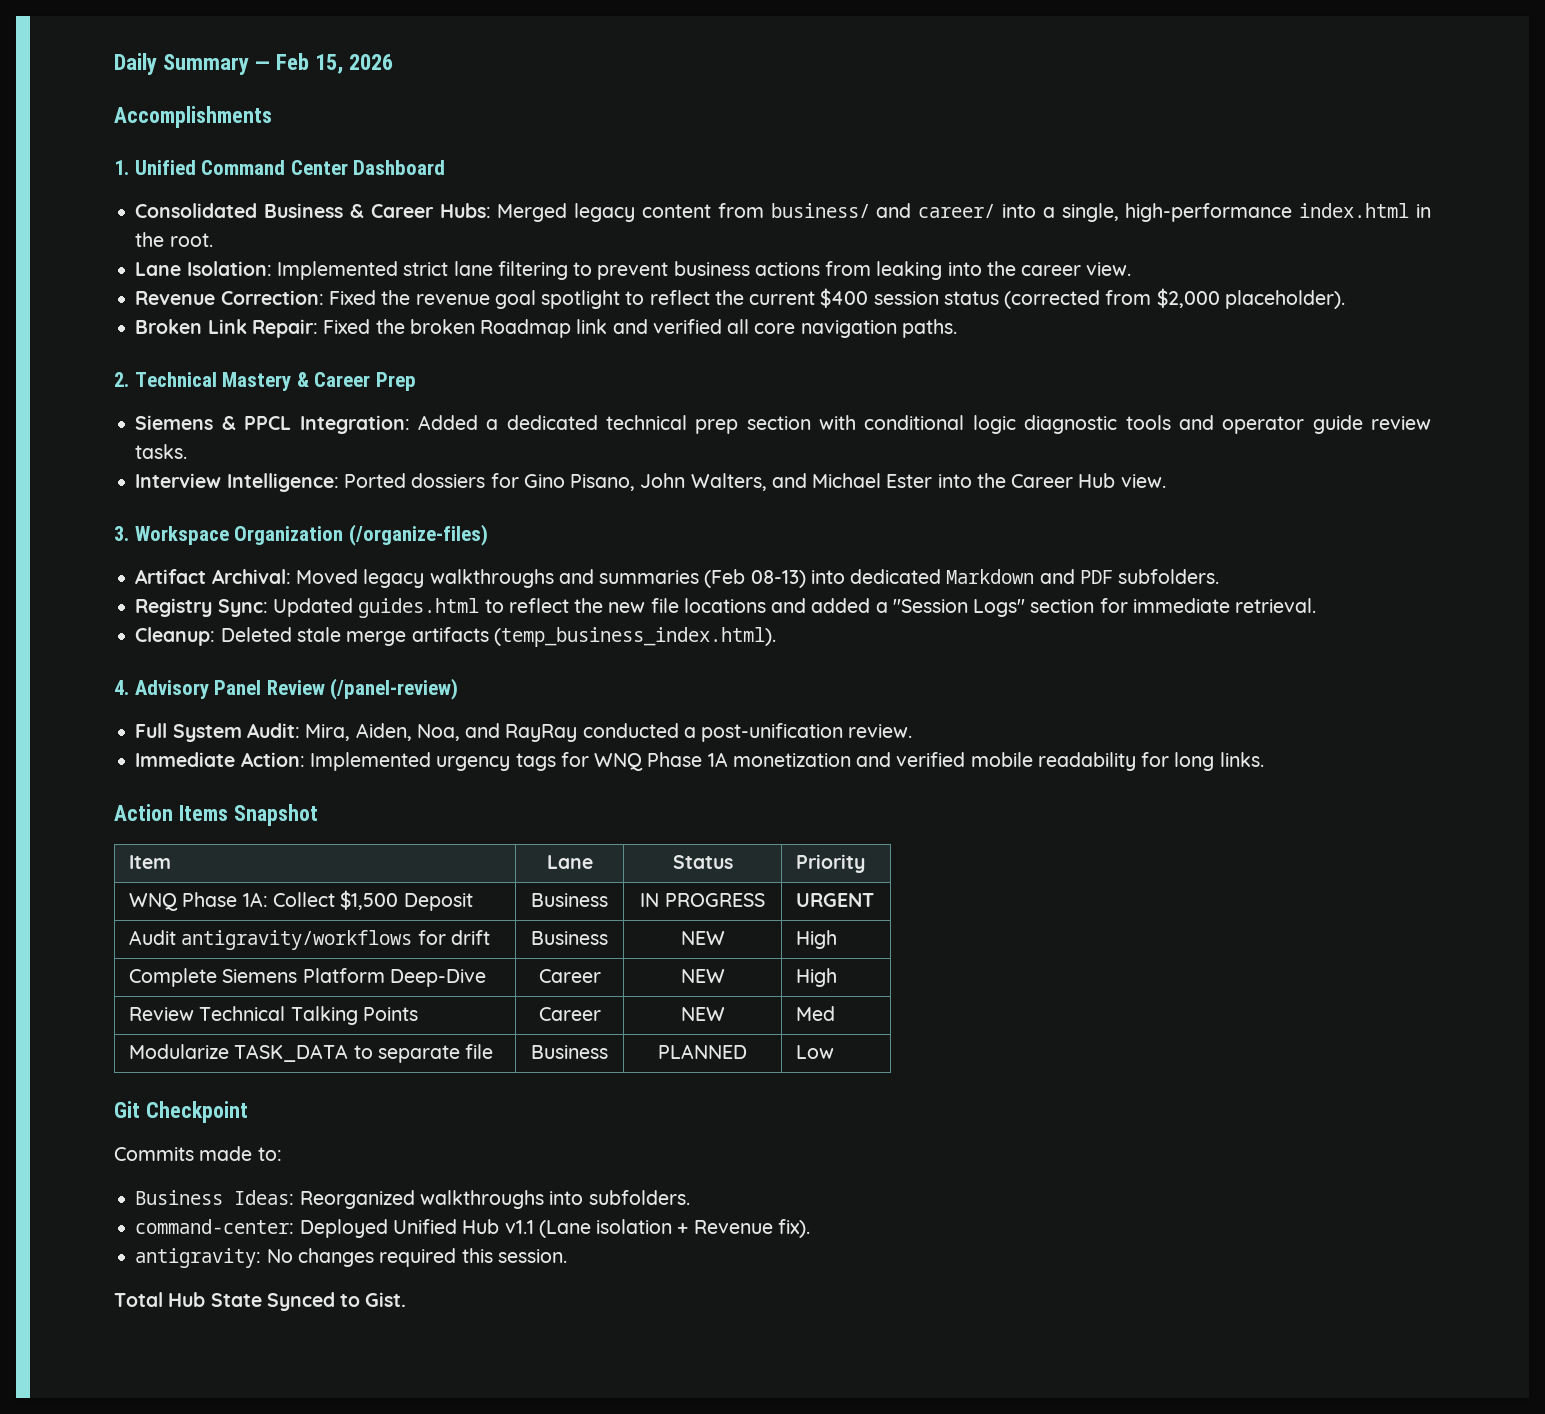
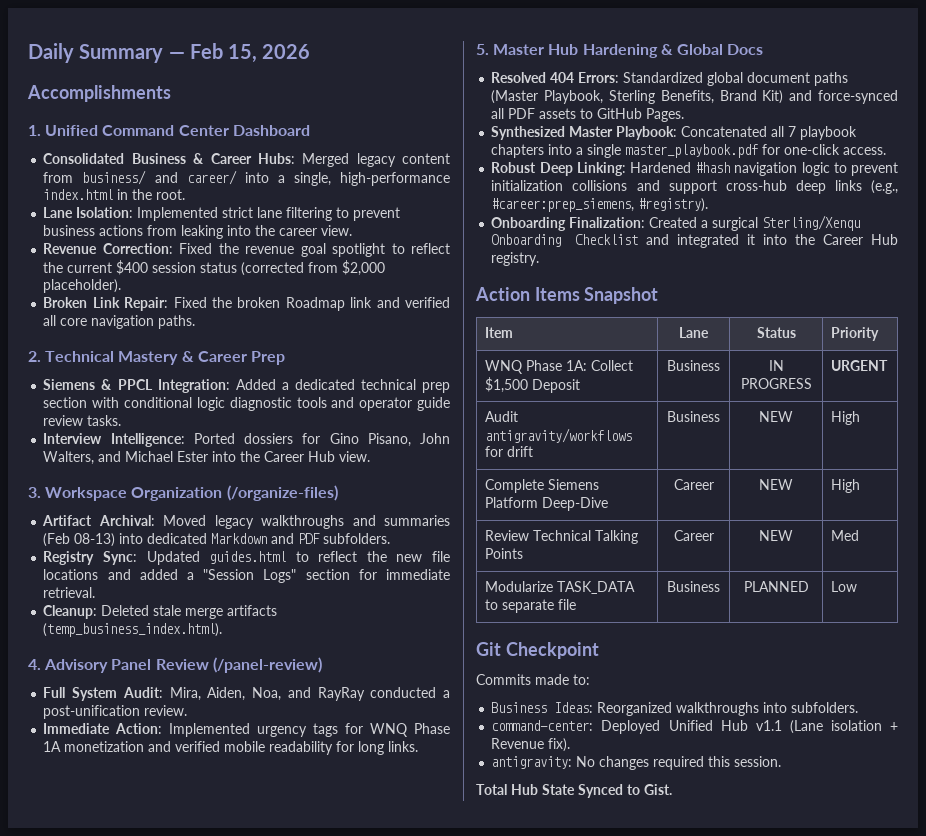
+ 5. Master Hub Hardening & Global Docs
+ Resolved 404 Errors: Standardized global document paths (Master Playbook, Sterling Benefits, Brand Kit) and force-synced all PDF assets to GitHub Pages.
+ Synthesized Master Playbook: Concatenated all 7 playbook chapters into a single master_playbook.pdf for one-click access.
+ Robust Deep Linking: Hardened #hash navigation logic to prevent initialization collisions and support cross-hub deep links (e.g., #career:prep_siemens, #registry).
+ Onboarding Finalization: Created a surgical Sterling/Xenqu Onboarding Checklist and integrated it into the Career Hub registry.

